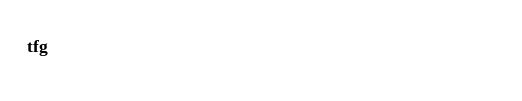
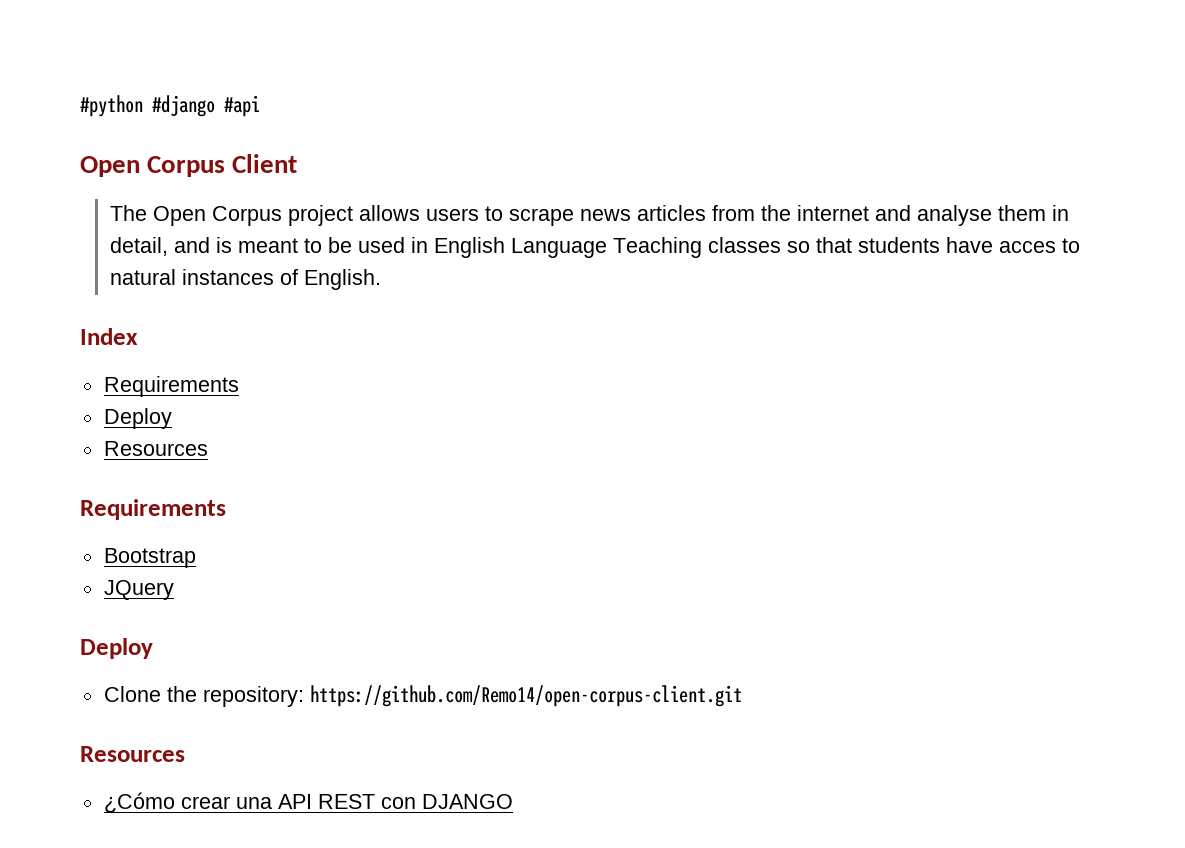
- tfg
+ #python #django #api
+ Open Corpus Client
+ The Open Corpus project allows users to scrape news articles from the internet and analyse them in detail, and is meant to be used in English Language Teaching classes so that students have acces to natural instances of English.
+ Index
+ Requirements
+ Deploy
+ Resources
+ Requirements
+ Bootstrap
+ JQuery
+ Deploy
+ Clone the repository: https://github.com/Remo14/open-corpus-client.git
+ Resources
+ ¿Cómo crear una API REST con DJANGO

